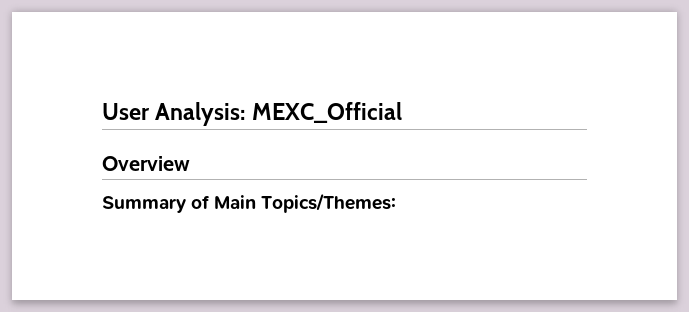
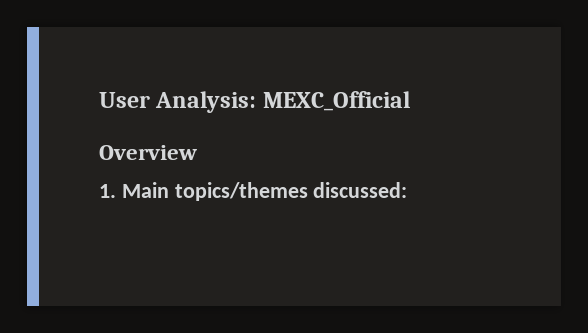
- Summary of Main Topics/Themes:
+ 1. Main topics/themes discussed:

